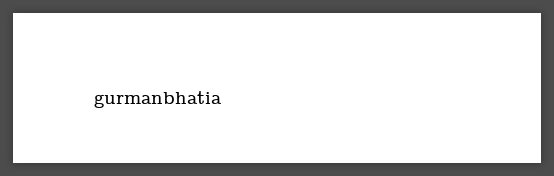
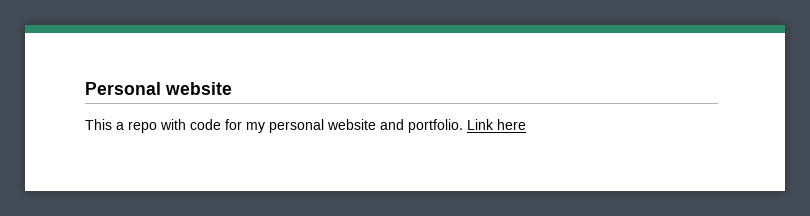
- gurmanbhatia
+ Personal website
+ This a repo with code for my personal website and portfolio. Link here

